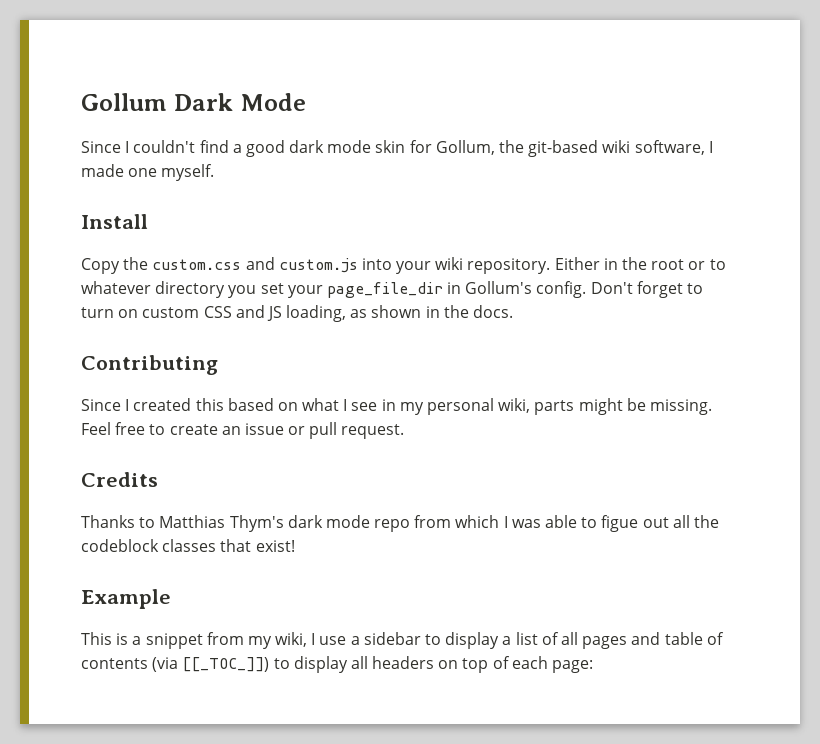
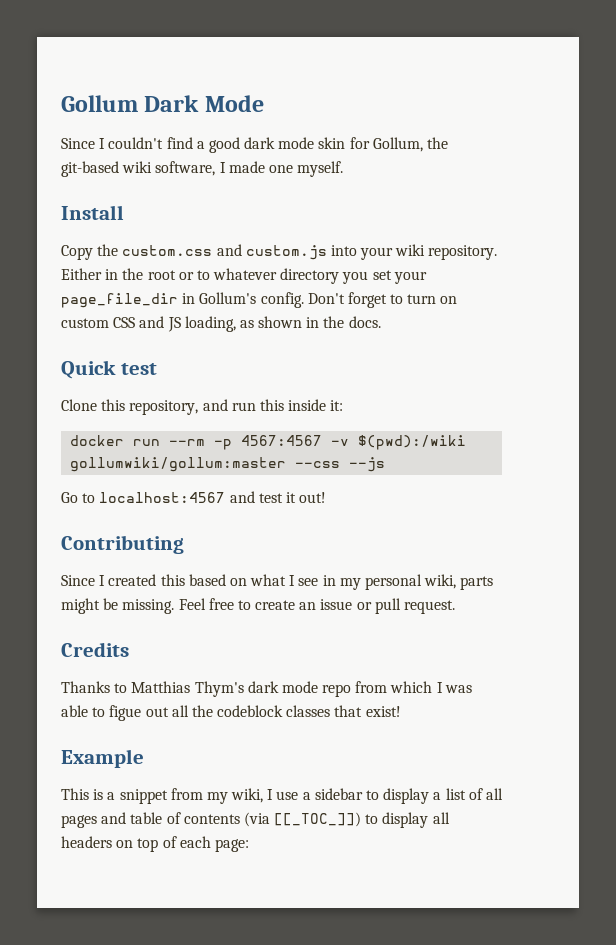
+ Quick test
+ Clone this repository, and run this inside it:
+ docker run --rm -p 4567:4567 -v $(pwd):/wiki gollumwiki/gollum:master --css --js
+ Go to localhost:4567 and test it out!

